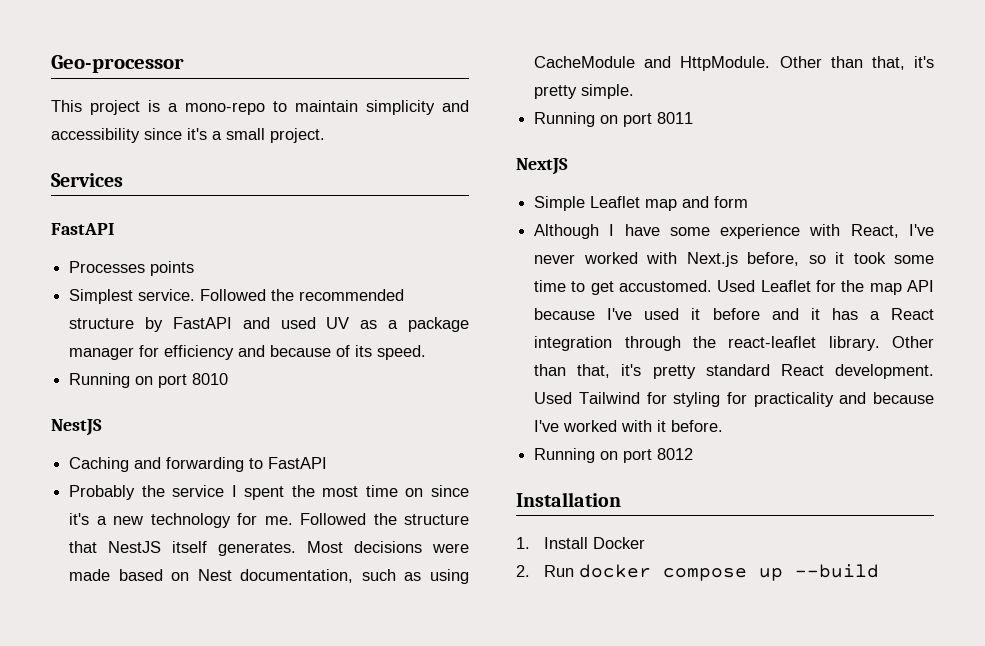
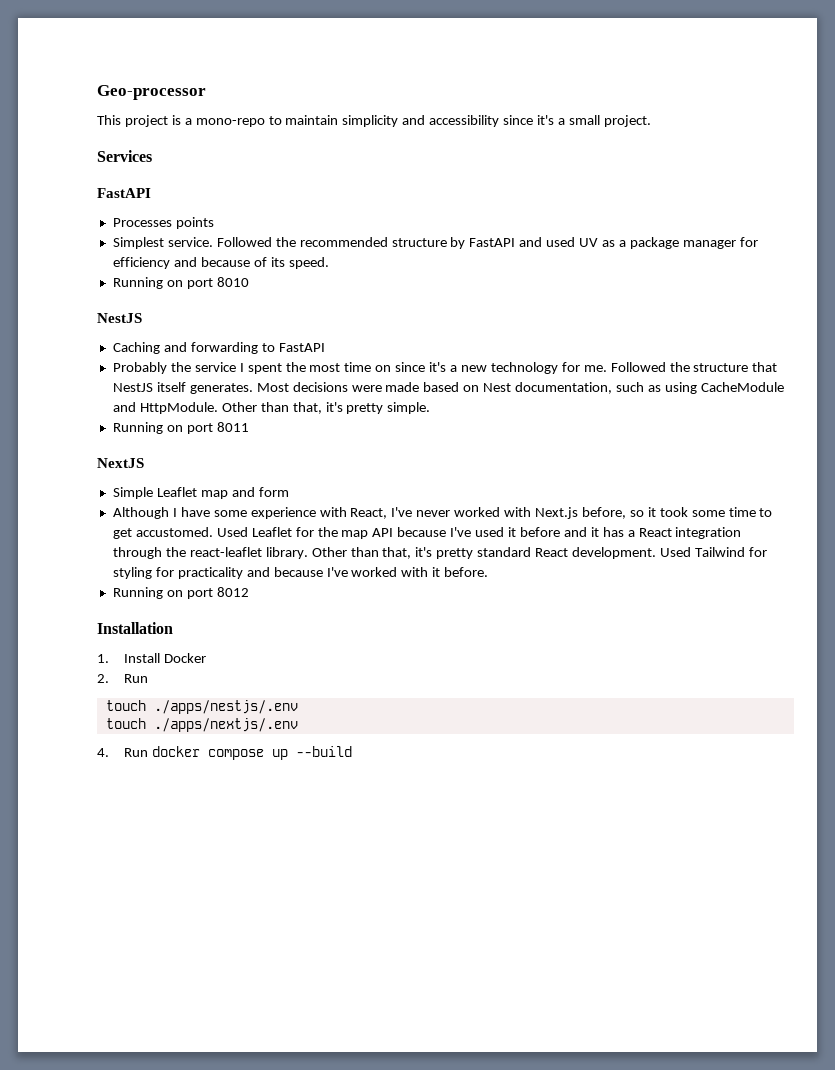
- 2. Run docker compose up --build
+ 2. Run
+ touch ./apps/nestjs/.env
+ touch ./apps/nextjs/.env
+ 4. Run docker compose up --build

